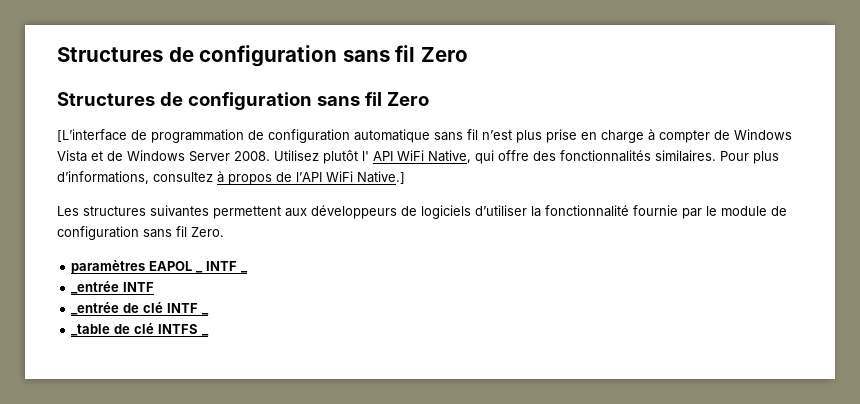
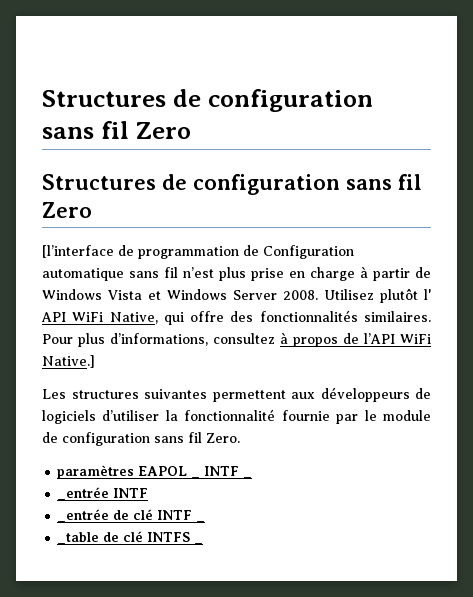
- [L’interface de programmation de configuration automatique sans fil n’est plus prise en charge à compter de Windows Vista et de Windows Server 2008.
+ [l’interface de programmation de Configuration automatique sans fil n’est plus prise en charge à partir de Windows Vista et Windows Server 2008.

